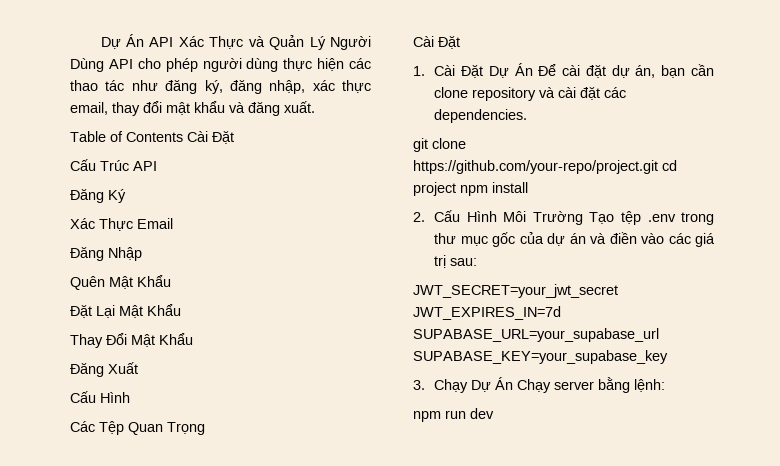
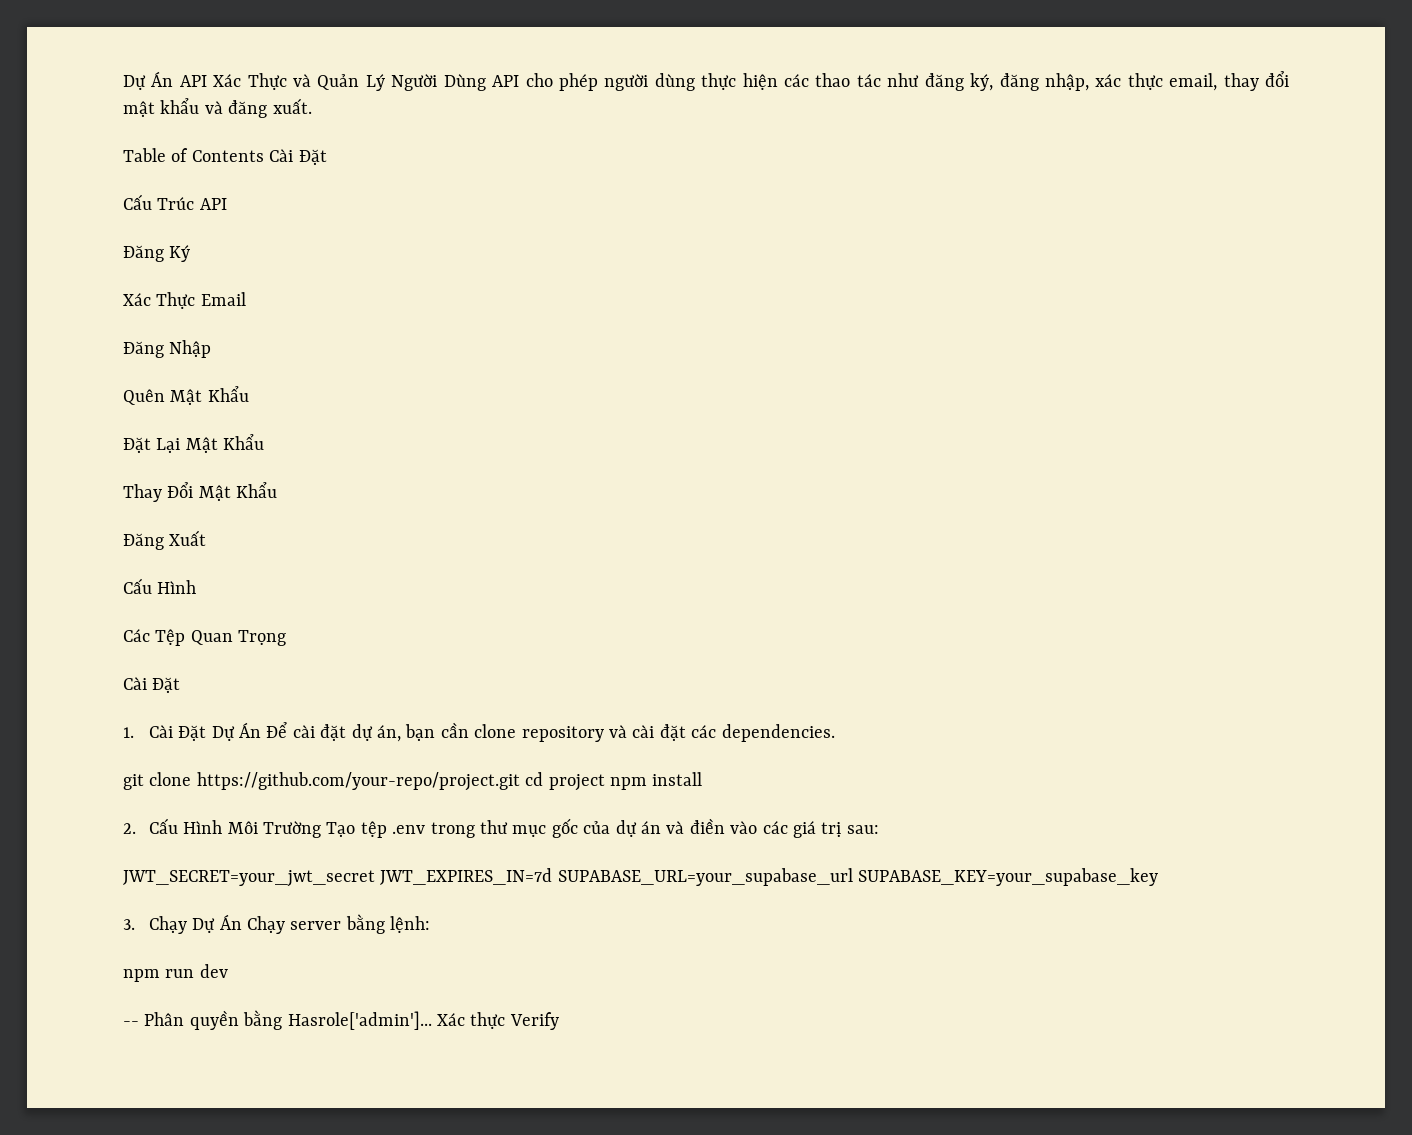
+ -- Phân quyền bằng Hasrole['admin']... Xác thực Verify

